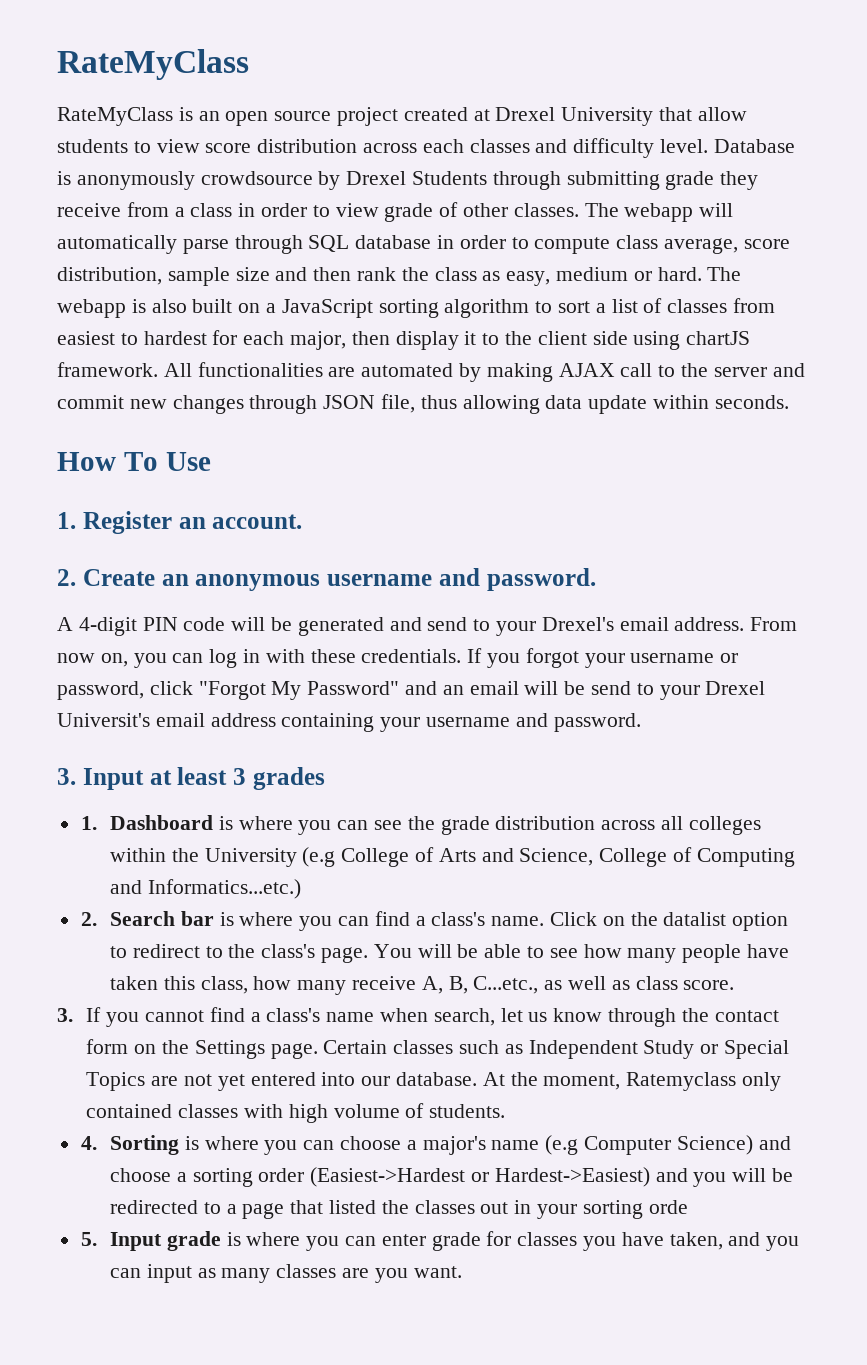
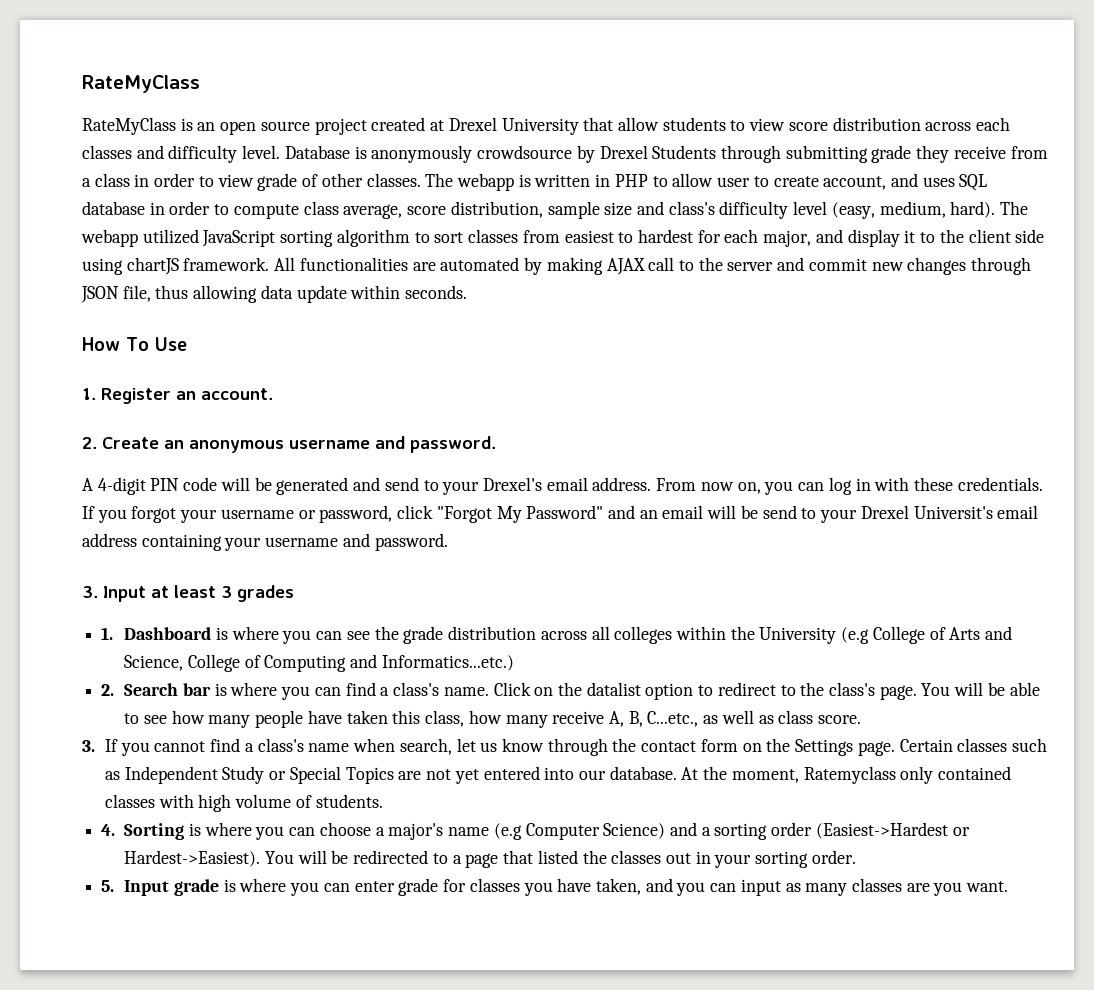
- The webapp will automatically parse through SQL database in order to compute class average, score distribution, sample size and then rank the class as easy, medium or hard. The webapp is also built on a JavaScript sorting algorithm to sort a list of classes from easiest to hardest for each major, then display it to the client side using chartJS framework.
+ The webapp is written in PHP to allow user to create account, and uses SQL database in order to compute class average, score distribution, sample size and class's difficulty level (easy, medium, hard). The webapp utilized JavaScript sorting algorithm to sort classes from easiest to hardest for each major, and display it to the client side using chartJS framework.
- 4. Sorting is where you can choose a major's name (e.g Computer Science) and choose a sorting order (Easiest->Hardest or Hardest->Easiest) and you will be redirected to a page that listed the classes out in your sorting orde
+ 4. Sorting is where you can choose a major's name (e.g Computer Science) and a sorting order (Easiest->Hardest or Hardest->Easiest). You will be redirected to a page that listed the classes out in your sorting order.

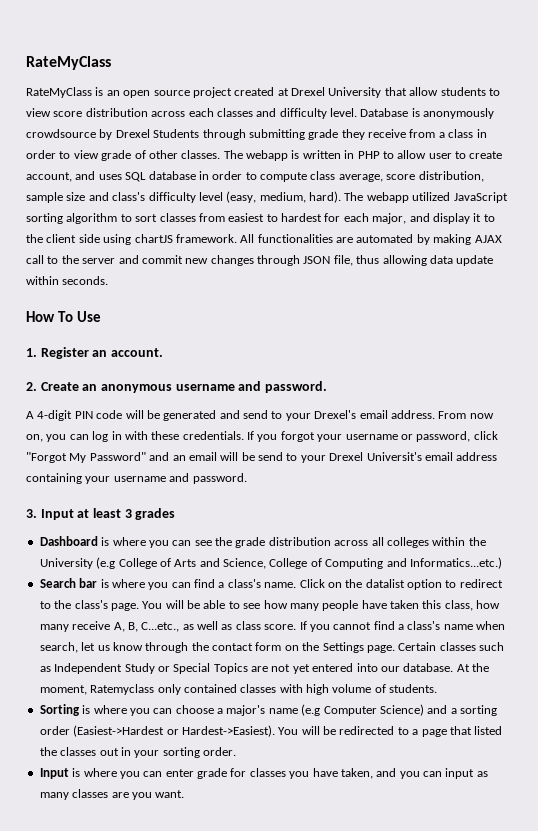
- 1. Dashboard is where you can see the grade distribution across all colleges within the University (e.g College of Arts and Science, College of Computing and Informatics...etc.)
+ Dashboard is where you can see the grade distribution across all colleges within the University (e.g College of Arts and Science, College of Computing and Informatics...etc.)
- 2. Search bar is where you can find a class's name.
+ Search bar is where you can find a class's name.
- You will be able to see how many people have taken this class, how many receive A, B, C...etc., as well as class score.
- 3. If you cannot find a class's name when search, let us know through the contact form on the Settings page.
+ You will be able to see how many people have taken this class, how many receive A, B, C...etc., as well as class score. If you cannot find a class's name when search, let us know through the contact form on the Settings page.
- 4. Sorting is where you can choose a major's name (e.g Computer Science) and a sorting order (Easiest->Hardest or Hardest->Easiest).
+ Sorting is where you can choose a major's name (e.g Computer Science) and a sorting order (Easiest->Hardest or Hardest->Easiest).
- 5. Input grade is where you can enter grade for classes you have taken, and you can input as many classes are you want.
+ Input is where you can enter grade for classes you have taken, and you can input as many classes are you want.

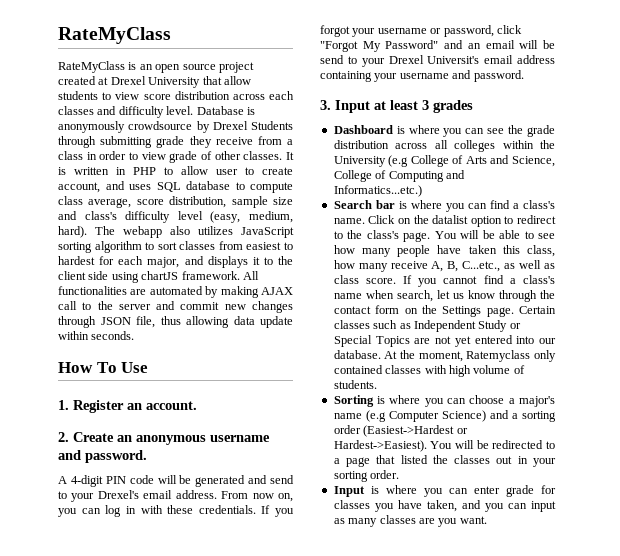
- The webapp is written in PHP to allow user to create account, and uses SQL database in order to compute class average, score distribution, sample size and class's difficulty level (easy, medium, hard).
+ It is written in PHP to allow user to create account, and uses SQL database to compute class average, score distribution, sample size and class's difficulty level (easy, medium, hard).
- The webapp utilized JavaScript sorting algorithm to sort classes from easiest to hardest for each major, and display it to the client side using chartJS framework.
+ The webapp also utilizes JavaScript sorting algorithm to sort classes from easiest to hardest for each major, and displays it to the client side using chartJS framework.

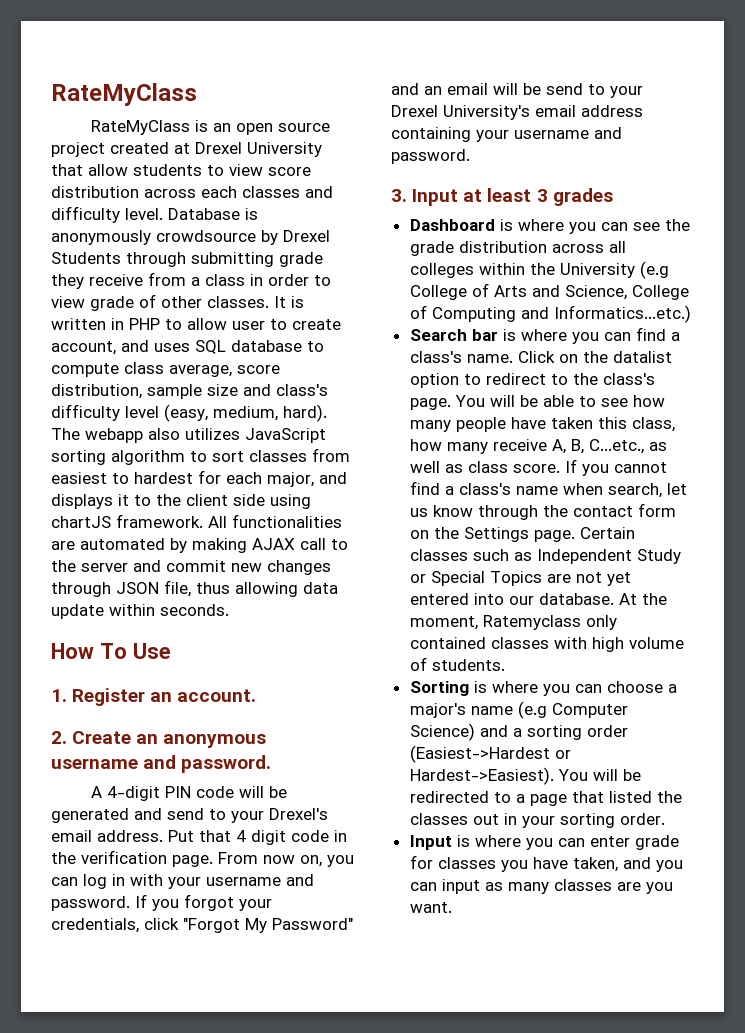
+ Put that 4 digit code in the verification page.
- From now on, you can log in with these credentials.
+ From now on, you can log in with your username and password.
- If you forgot your username or password, click "Forgot My Password" and an email will be send to your Drexel Universit's email address containing your username and password.
+ If you forgot your credentials, click "Forgot My Password" and an email will be send to your Drexel University's email address containing your username and password.

